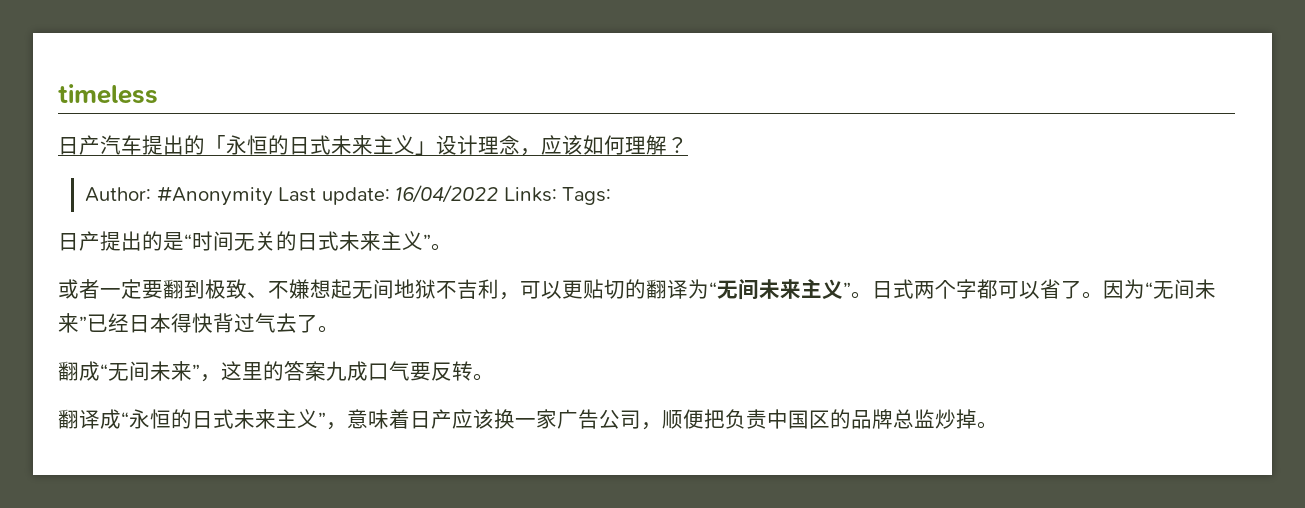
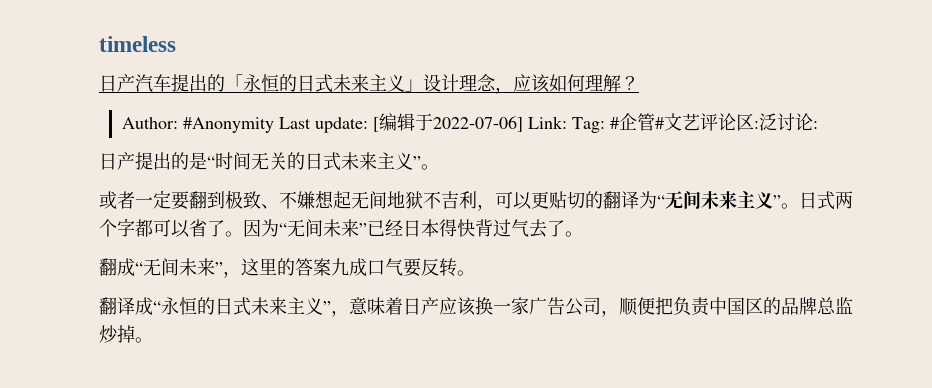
- Author: #Anonymity Last update: 16/04/2022 Links: Tags:
+ Author: #Anonymity Last update: [编辑于2022-07-06] Link: Tag: #企管#文艺评论区:泛讨论:

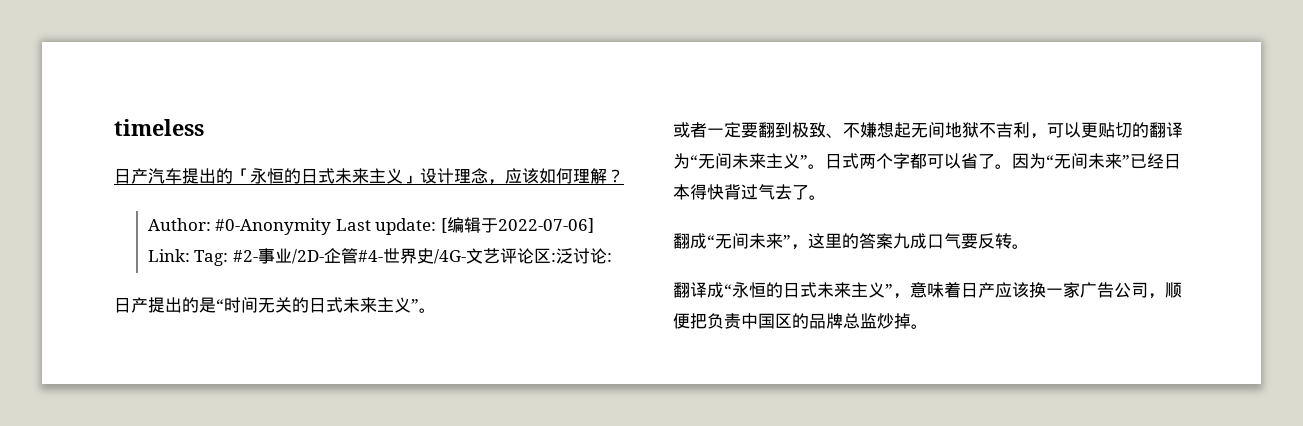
- Author: #Anonymity Last update: [编辑于2022-07-06] Link: Tag: #企管#文艺评论区:泛讨论:
+ Author: #0-Anonymity Last update: [编辑于2022-07-06] Link: Tag: #2-事业/2D-企管#4-世界史/4G-文艺评论区:泛讨论:

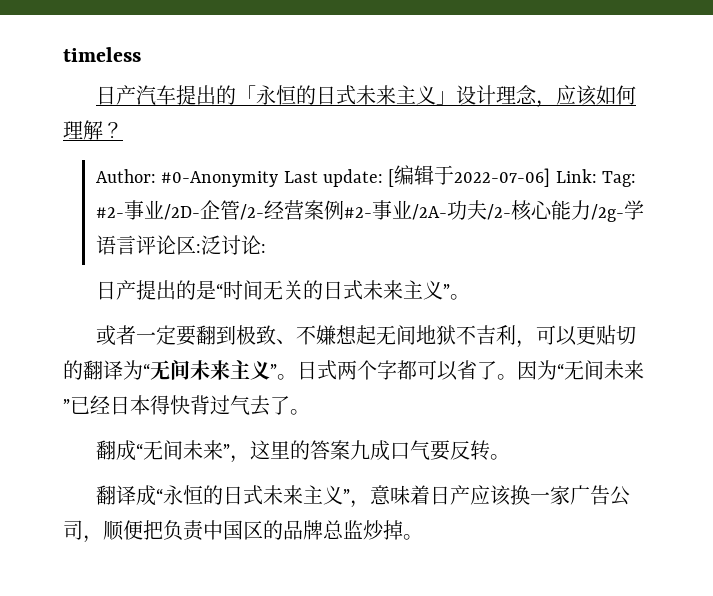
- Author: #0-Anonymity Last update: [编辑于2022-07-06] Link: Tag: #2-事业/2D-企管#4-世界史/4G-文艺评论区:泛讨论:
+ Author: #0-Anonymity Last update: [编辑于2022-07-06] Link: Tag: #2-事业/2D-企管/2-经营案例#2-事业/2A-功夫/2-核心能力/2g-学语言评论区:泛讨论:

